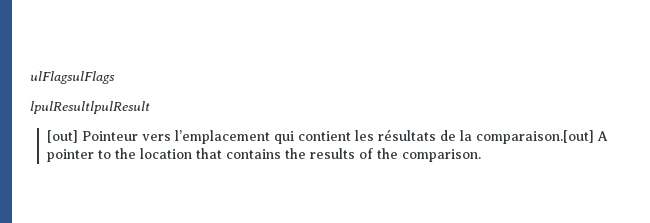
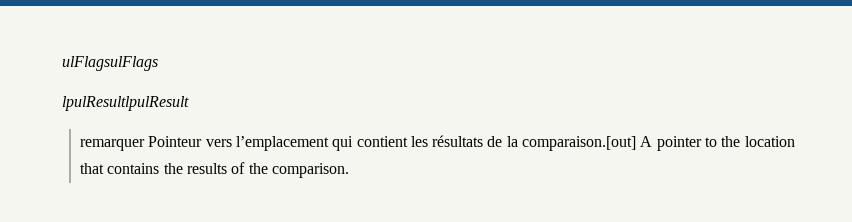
- [out] Pointeur vers l’emplacement qui contient les résultats de la comparaison.[out] A pointer to the location that contains the results of the comparison.
+ remarquer Pointeur vers l’emplacement qui contient les résultats de la comparaison.[out] A pointer to the location that contains the results of the comparison.

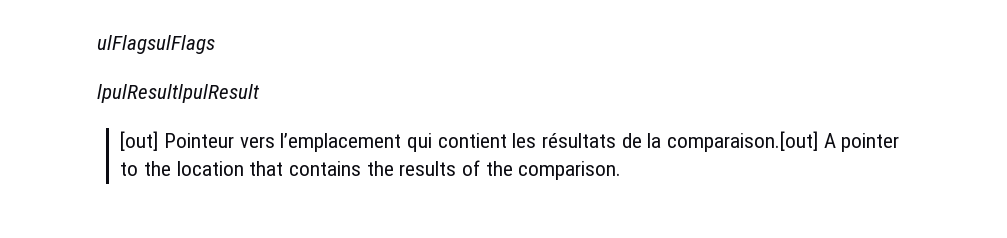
- remarquer Pointeur vers l’emplacement qui contient les résultats de la comparaison.[out] A pointer to the location that contains the results of the comparison.
+ [out] Pointeur vers l’emplacement qui contient les résultats de la comparaison.[out] A pointer to the location that contains the results of the comparison.

